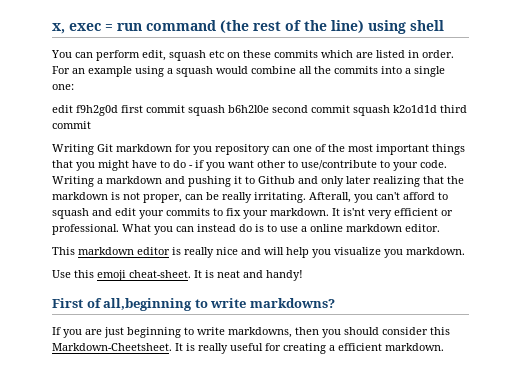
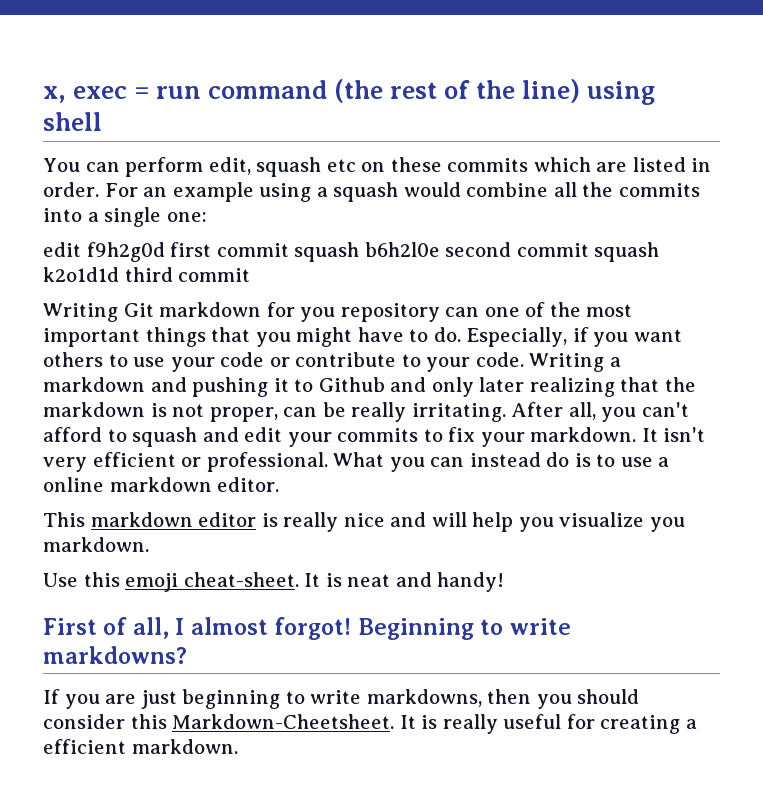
- Writing Git markdown for you repository can one of the most important things that you might have to do - if you want other to use/contribute to your code.
+ Writing Git markdown for you repository can one of the most important things that you might have to do. Especially, if you want others to use your code or contribute to your code.
- Afterall, you can't afford to squash and edit your commits to fix your markdown.
+ After all, you can't afford to squash and edit your commits to fix your markdown.
- It is'nt very efficient or professional.
+ It isn't very efficient or professional.
- First of all,beginning to write markdowns?
+ First of all, I almost forgot! Beginning to write markdowns?

